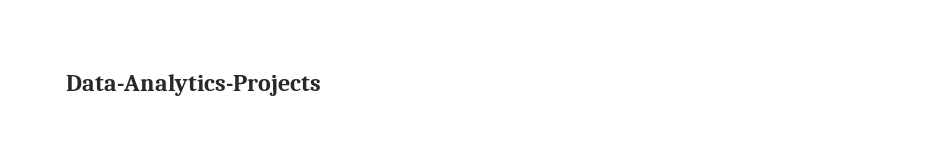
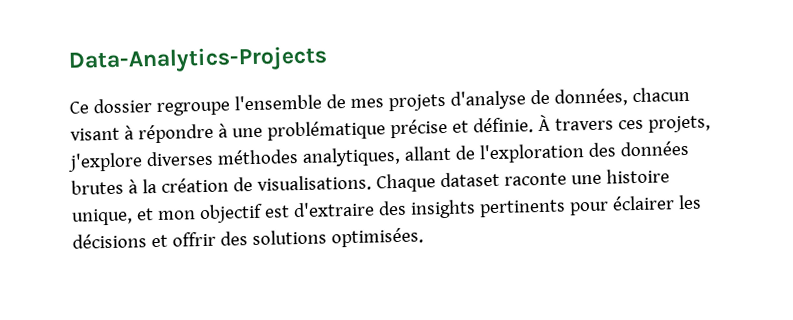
+ Ce dossier regroupe l'ensemble de mes projets d'analyse de données, chacun visant à répondre à une problématique précise et définie. À travers ces projets, j'explore diverses méthodes analytiques, allant de l'exploration des données brutes à la création de visualisations. Chaque dataset raconte une histoire unique, et mon objectif est d'extraire des insights pertinents pour éclairer les décisions et offrir des solutions optimisées.

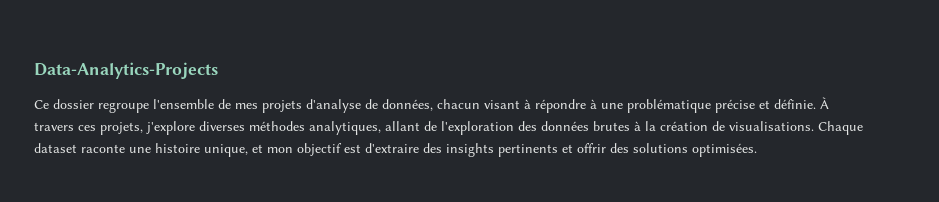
- Chaque dataset raconte une histoire unique, et mon objectif est d'extraire des insights pertinents pour éclairer les décisions et offrir des solutions optimisées.
+ Chaque dataset raconte une histoire unique, et mon objectif est d'extraire des insights pertinents et offrir des solutions optimisées.

